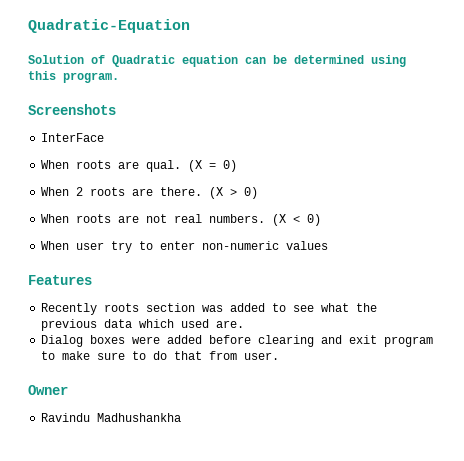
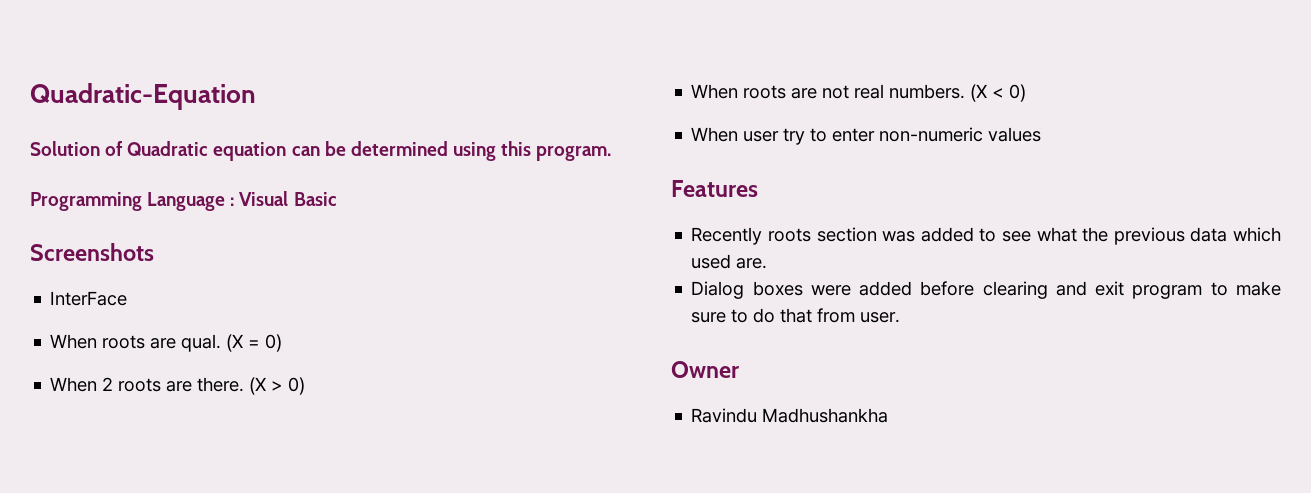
+ Programming Language : Visual Basic

